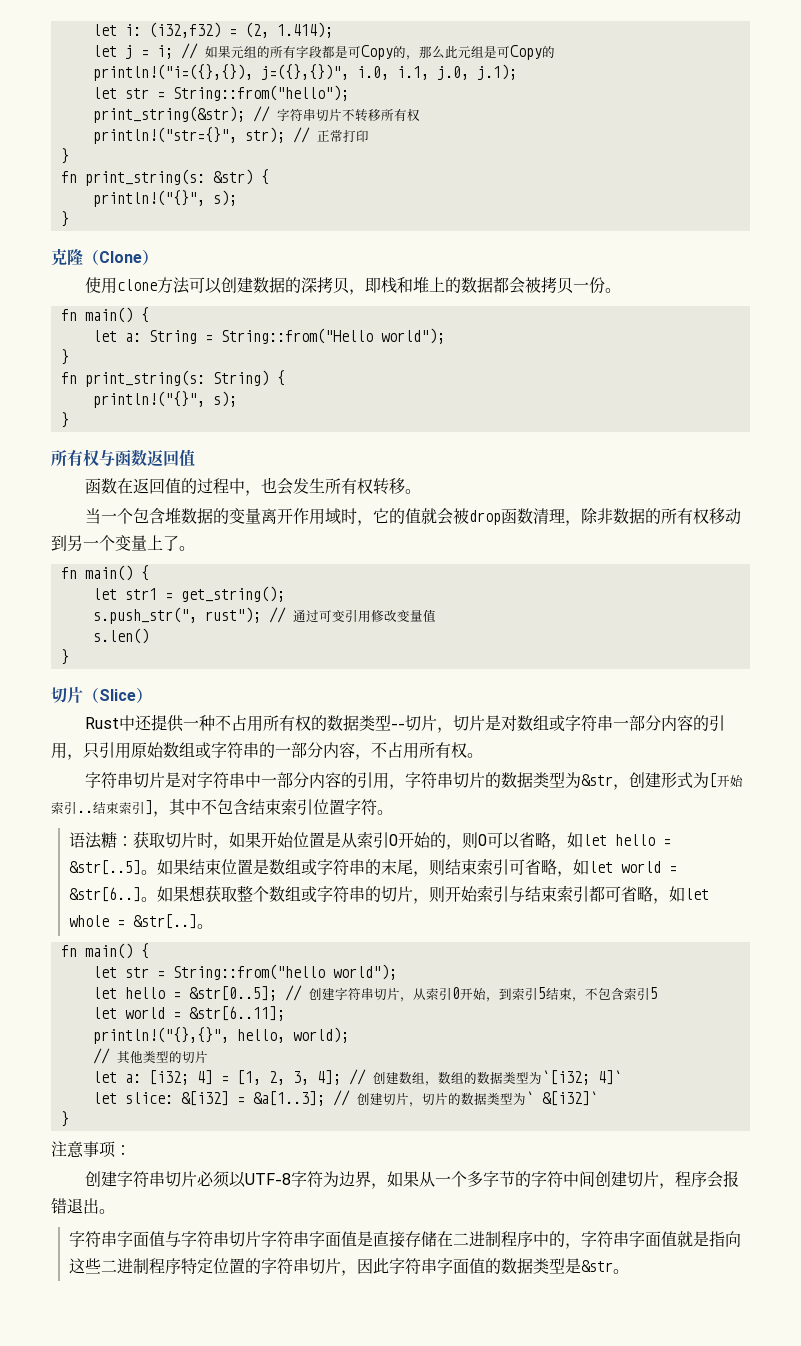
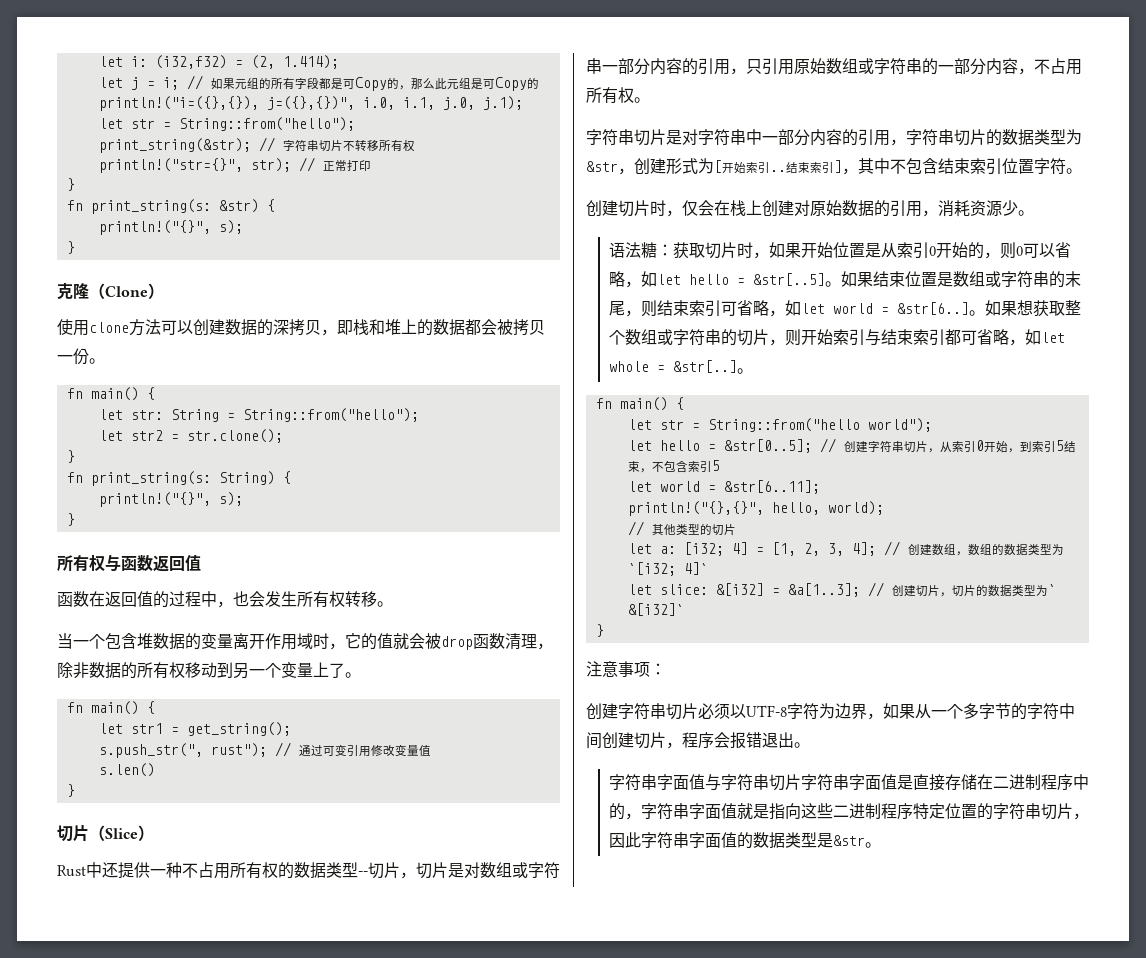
- let a: String = String::from("Hello world");
+ let str: String = String::from("hello");
+ let str2 = str.clone();
+ 创建切片时，仅会在栈上创建对原始数据的引用，消耗资源少。

